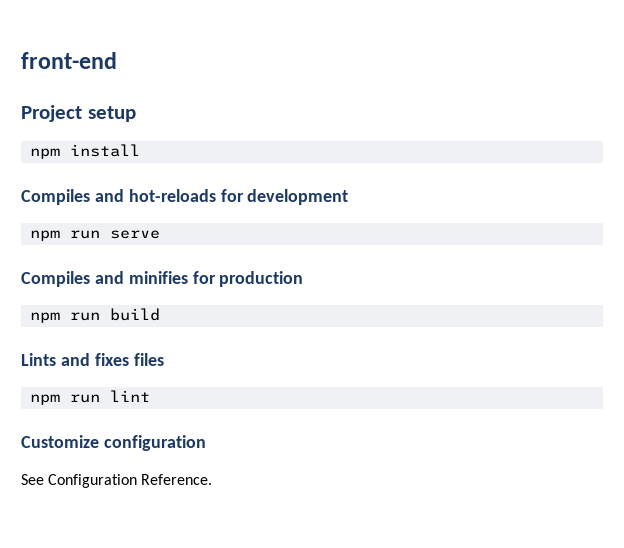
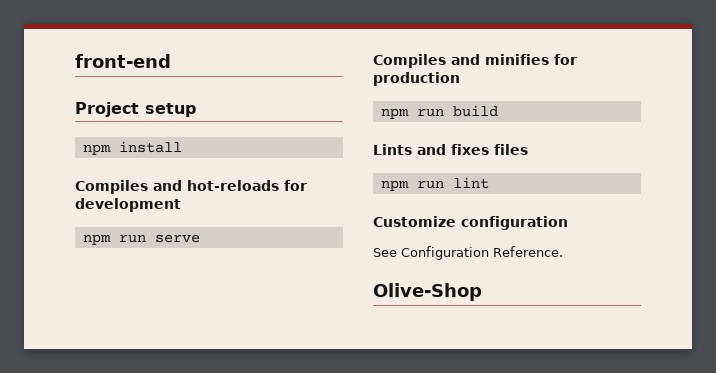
+ Olive-Shop

